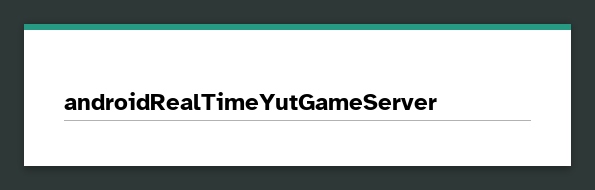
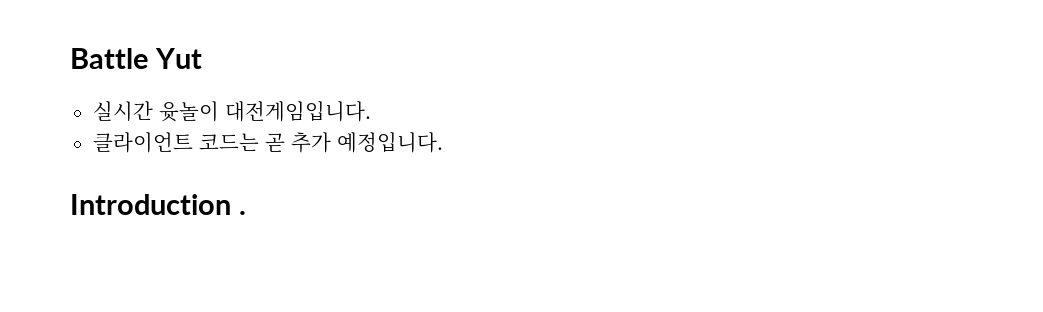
- androidRealTimeYutGameServer
+ Battle Yut
+ 실시간 윳놀이 대전게임입니다.
+ 클라이언트 코드는 곧 추가 예정입니다.
+ Introduction .

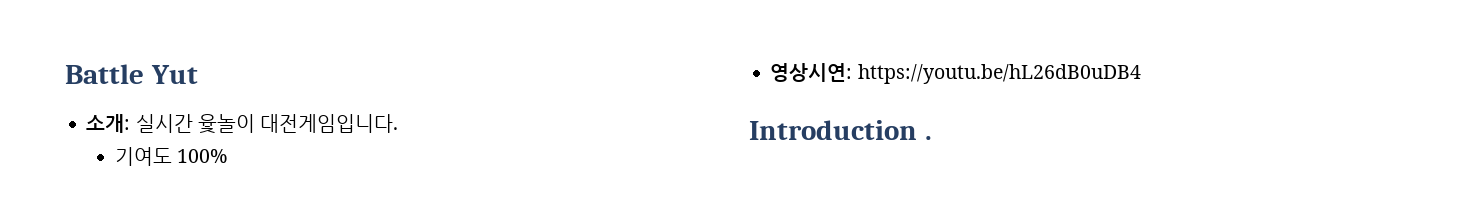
- 실시간 윳놀이 대전게임입니다.
- 클라이언트 코드는 곧 추가 예정입니다.
+ 소개: 실시간 윷놀이 대전게임입니다.
+ 기여도 100%
+ 영상시연: https://youtu.be/hL26dB0uDB4

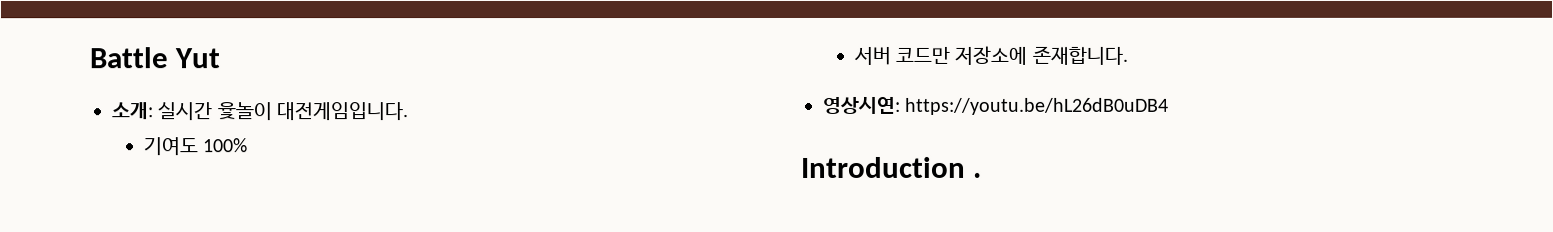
+ 서버 코드만 저장소에 존재합니다.

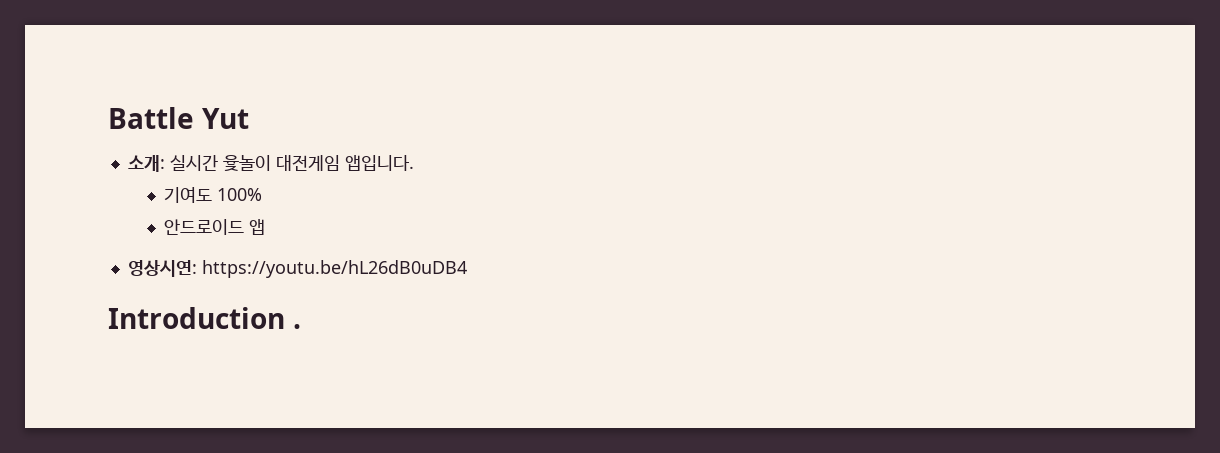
- 소개: 실시간 윷놀이 대전게임입니다.
+ 소개: 실시간 윷놀이 대전게임 앱입니다.
- 서버 코드만 저장소에 존재합니다.
+ 안드로이드 앱

